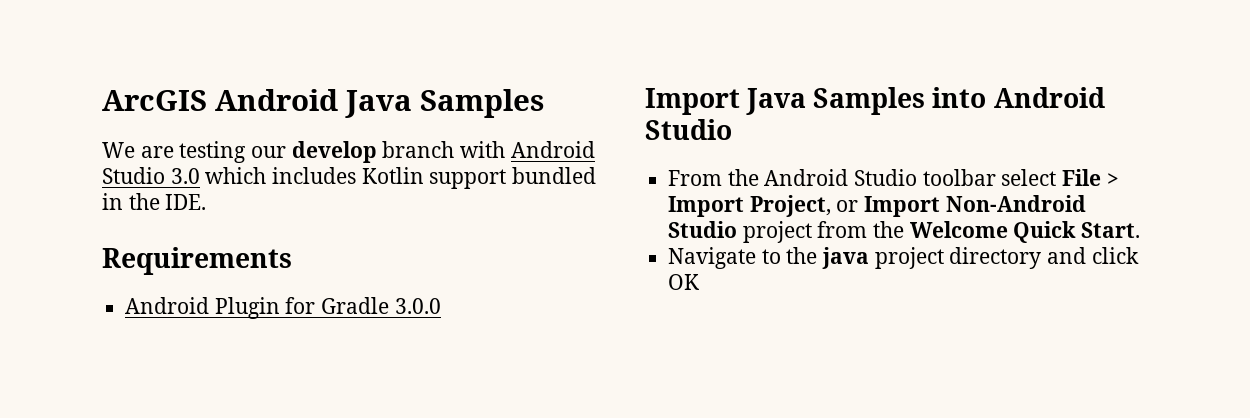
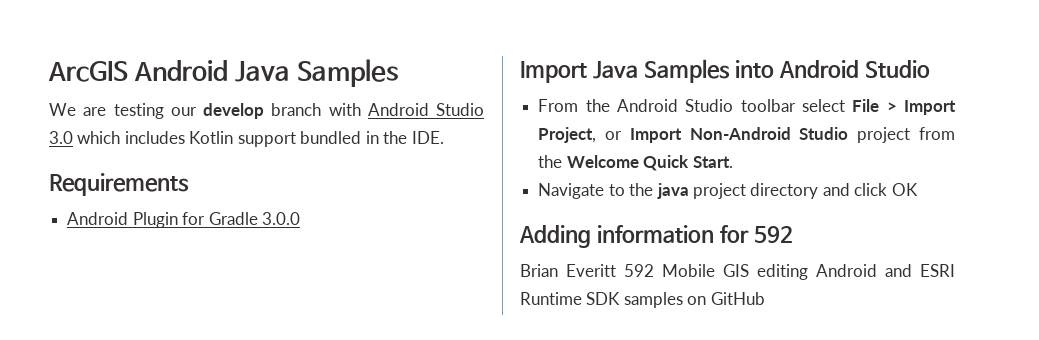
+ Adding information for 592
+ Brian Everitt 592 Mobile GIS editing Android and ESRI Runtime SDK samples on GitHub

